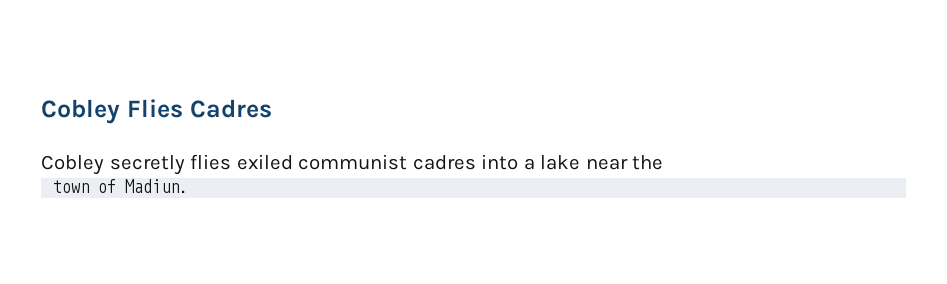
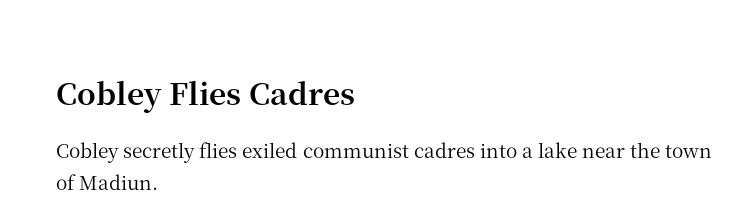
- Cobley secretly flies exiled communist cadres into a lake near the
- town of Madiun.
+ Cobley secretly flies exiled communist cadres into a lake near the town of Madiun.

